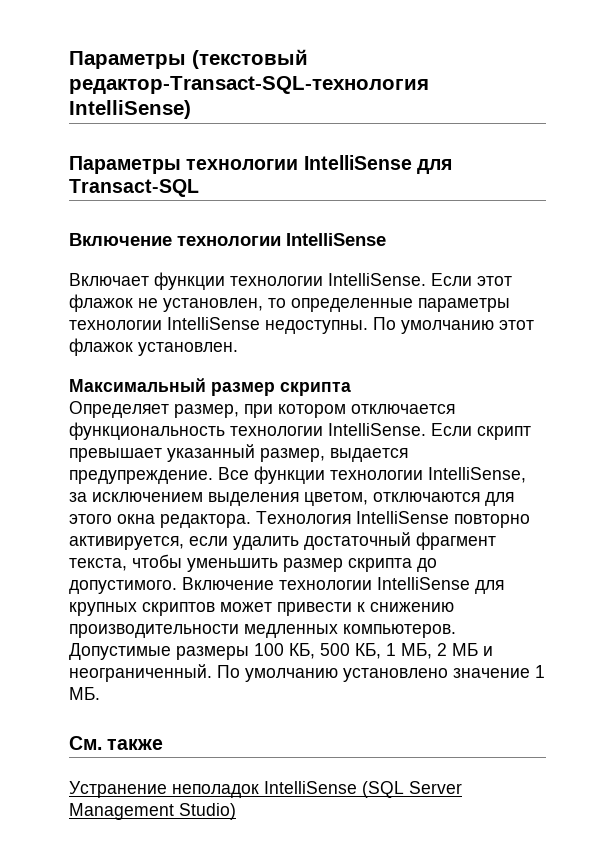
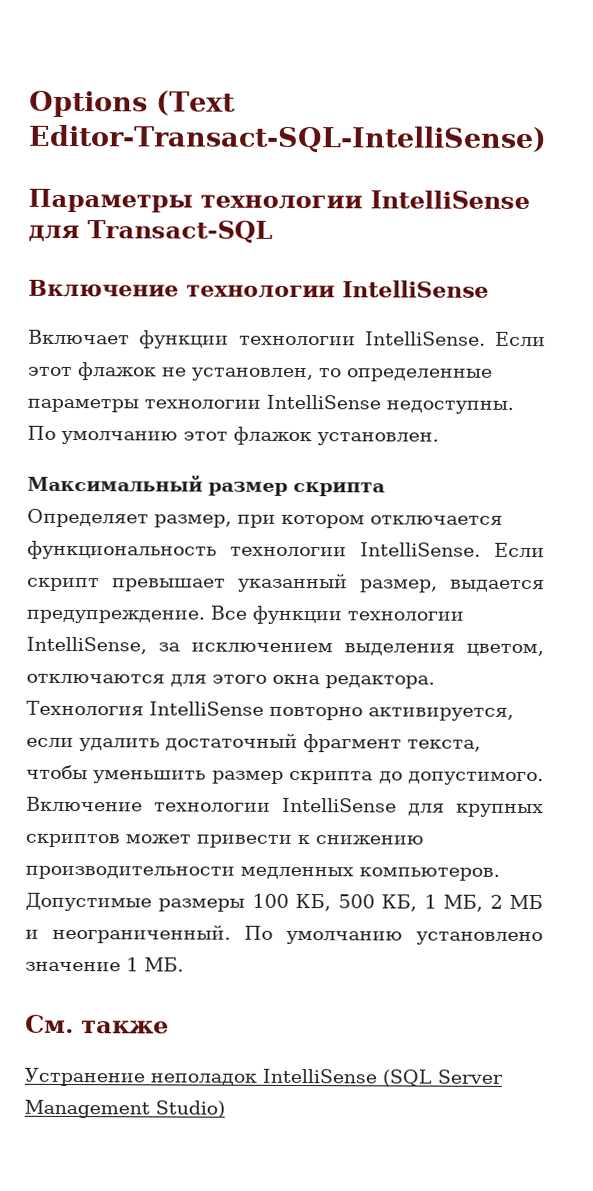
- Параметры (текстовый редактор-Transact-SQL-технология IntelliSense)
+ Options (Text Editor-Transact-SQL-IntelliSense)

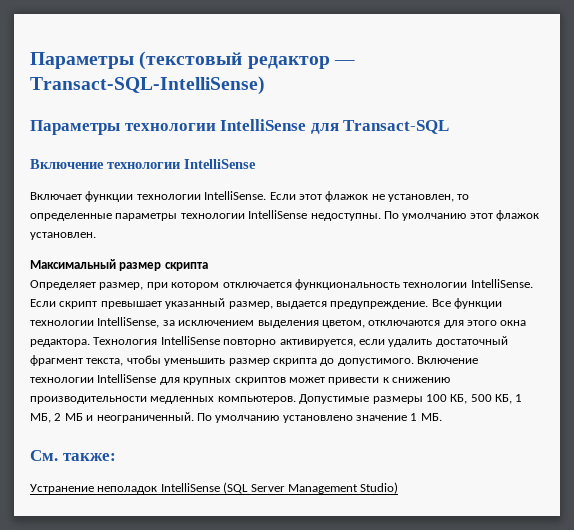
- Options (Text Editor-Transact-SQL-IntelliSense)
+ Параметры (текстовый редактор — Transact-SQL-IntelliSense)
- См. также
+ См. также:

